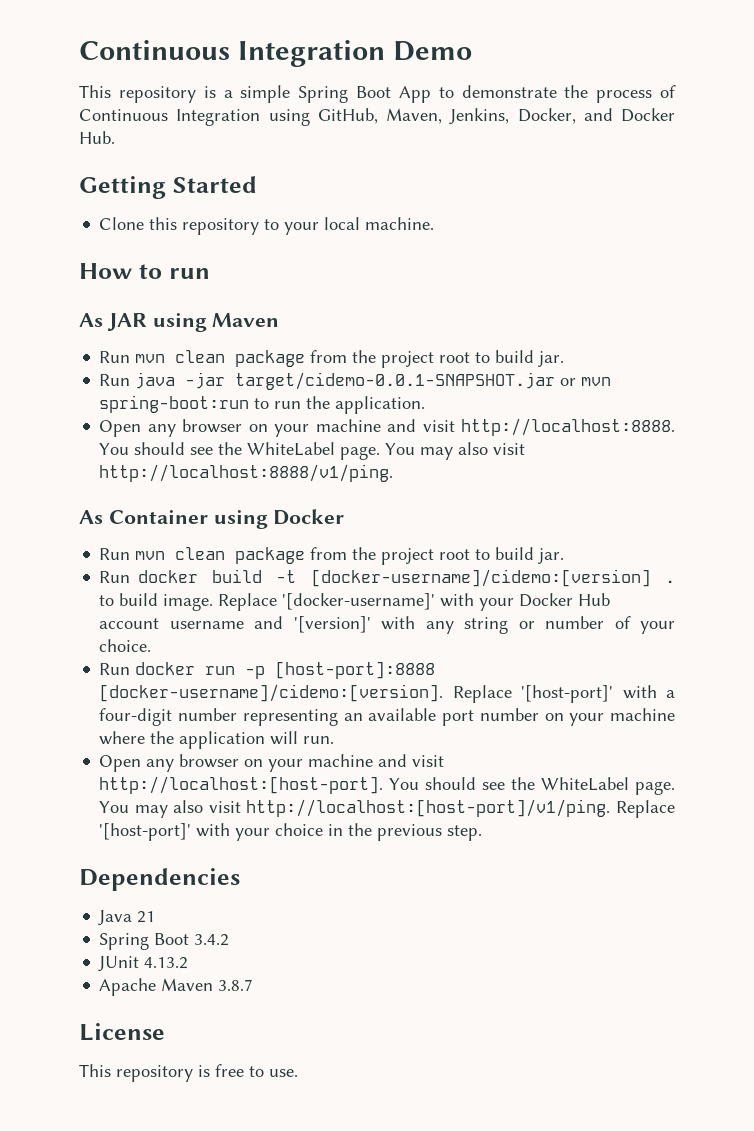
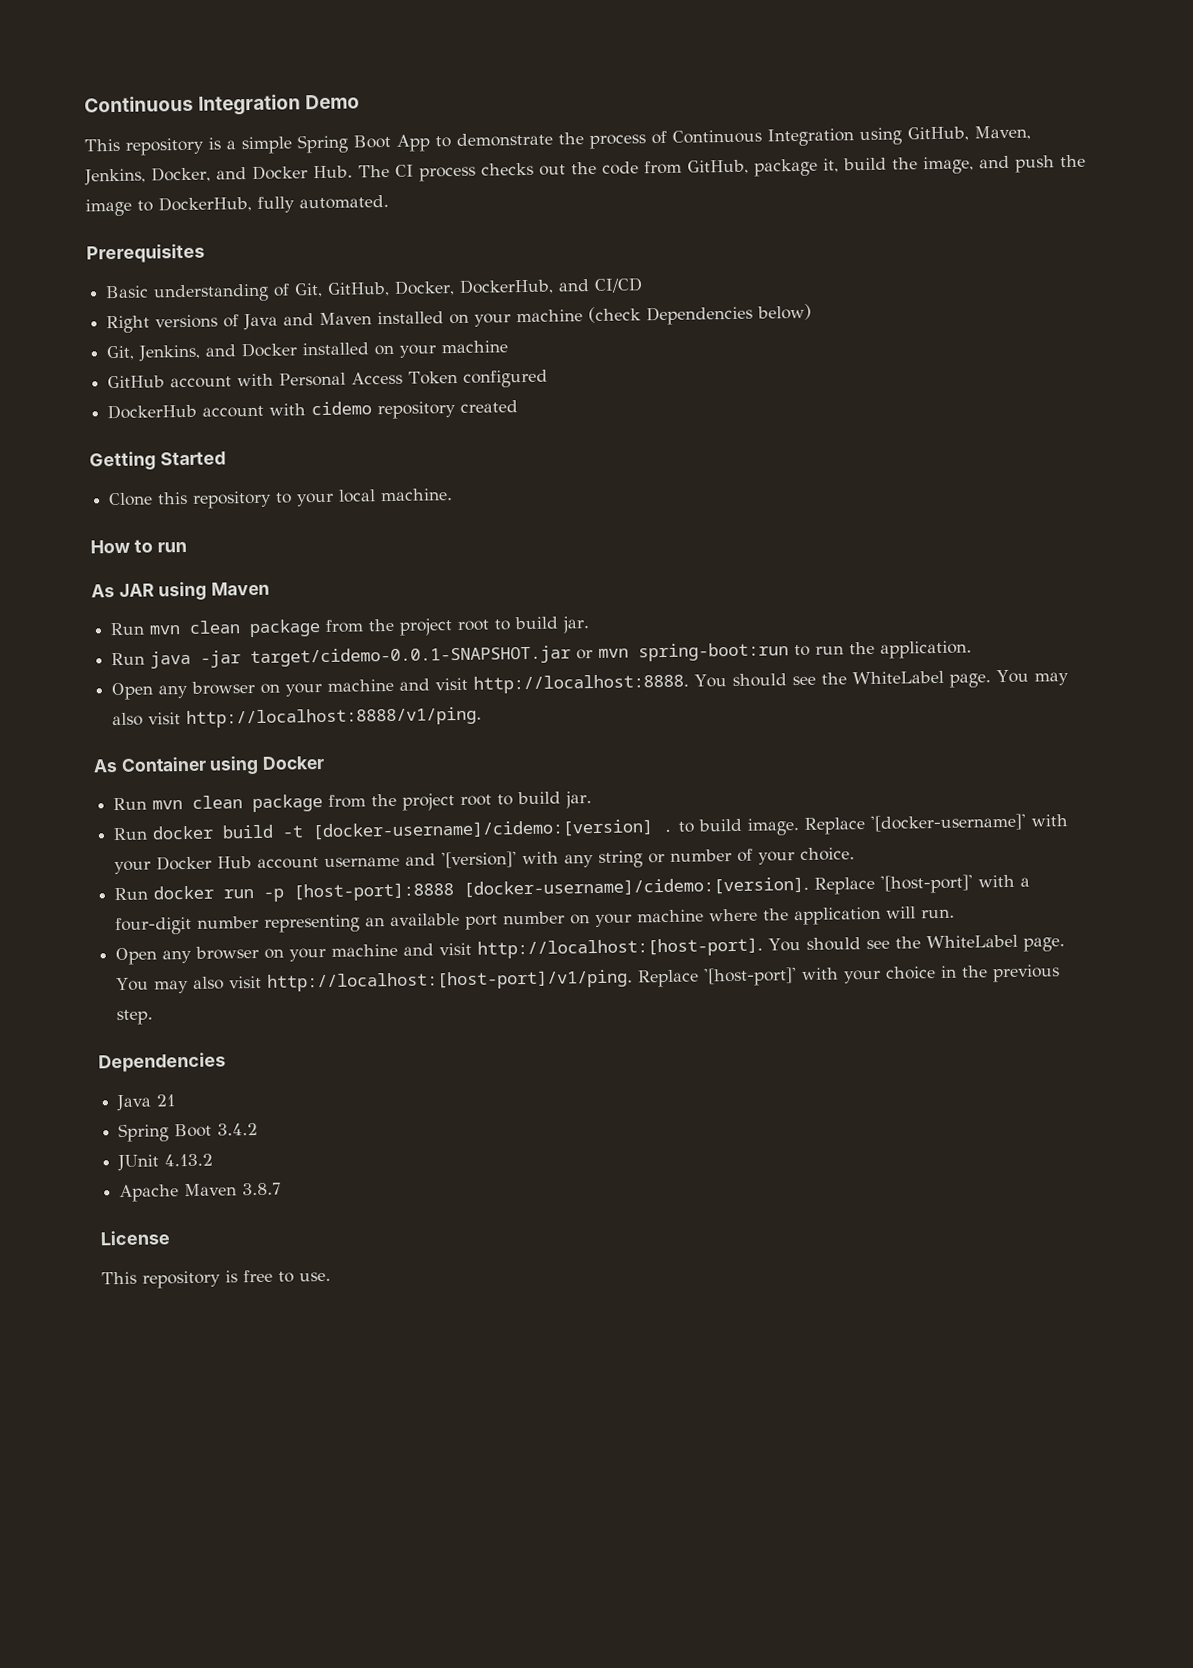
- This repository is a simple Spring Boot App to demonstrate the process of Continuous Integration using GitHub, Maven, Jenkins, Docker, and Docker Hub.
+ This repository is a simple Spring Boot App to demonstrate the process of Continuous Integration using GitHub, Maven, Jenkins, Docker, and Docker Hub. The CI process checks out the code from GitHub, package it, build the image, and push the image to DockerHub, fully automated.
+ Prerequisites
+ Basic understanding of Git, GitHub, Docker, DockerHub, and CI/CD
+ Right versions of Java and Maven installed on your machine (check Dependencies below)
+ Git, Jenkins, and Docker installed on your machine
+ GitHub account with Personal Access Token configured
+ DockerHub account with cidemo repository created

